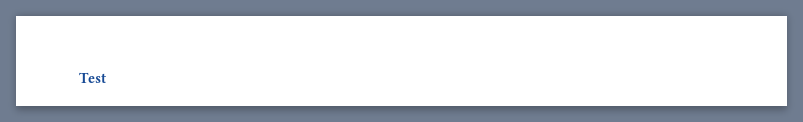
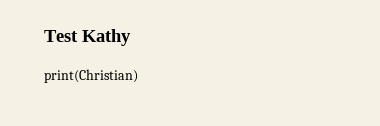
- Test
+ Test Kathy
+ print(Christian)

